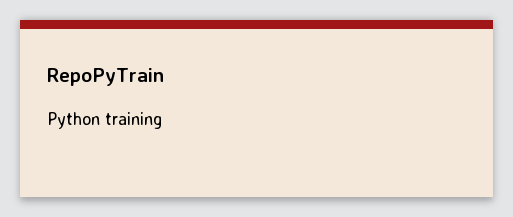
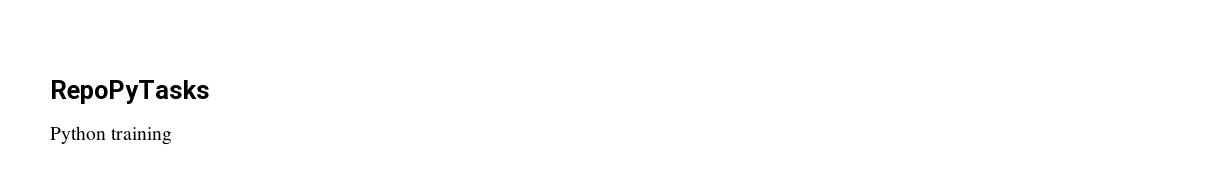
- RepoPyTrain
+ RepoPyTasks

